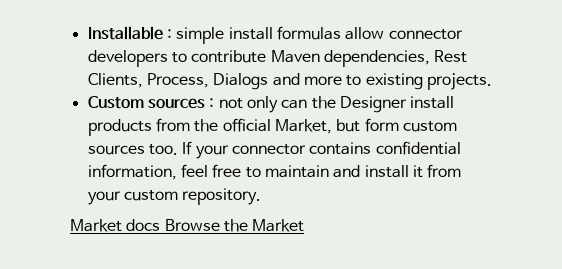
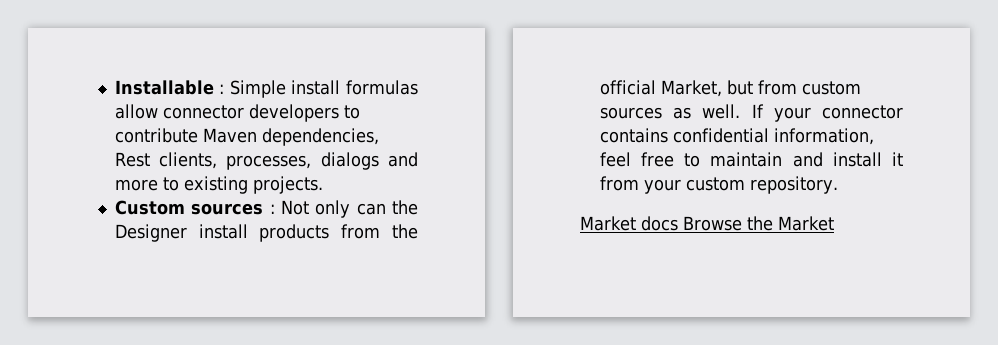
- Installable : simple install formulas allow connector developers to contribute Maven dependencies, Rest Clients, Process, Dialogs and more to existing projects.
+ Installable : Simple install formulas allow connector developers to contribute Maven dependencies, Rest clients, processes, dialogs and more to existing projects.
- Custom sources : not only can the Designer install products from the official Market, but form custom sources too.
+ Custom sources : Not only can the Designer install products from the official Market, but from custom sources as well.

